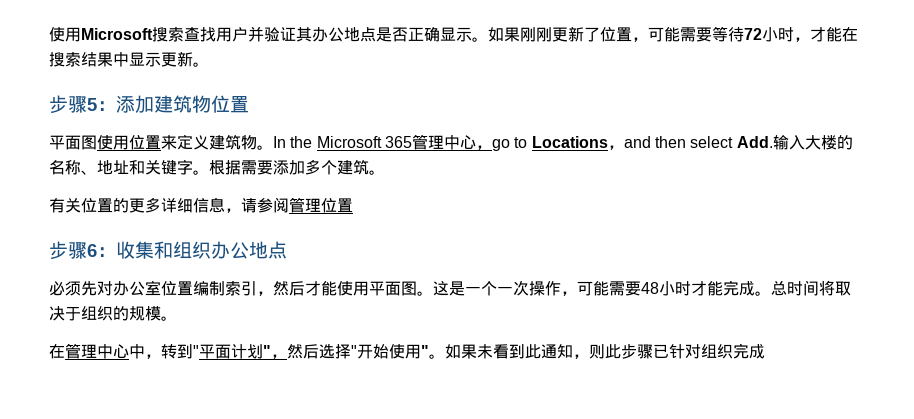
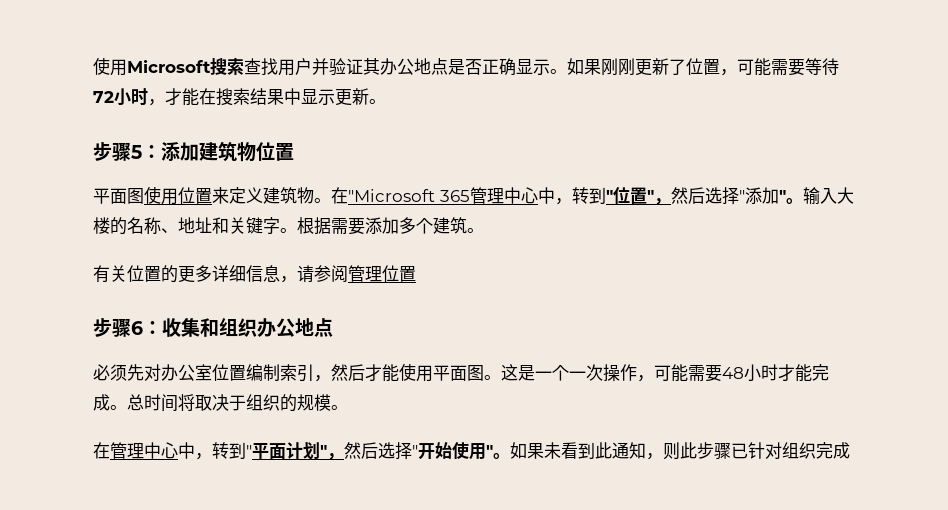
- In the Microsoft 365管理中心，go to Locations，and then select Add.输入大楼的名称、地址和关键字。
+ 在"Microsoft 365管理中心中，转到"位置"，然后选择"添加"。输入大楼的名称、地址和关键字。

